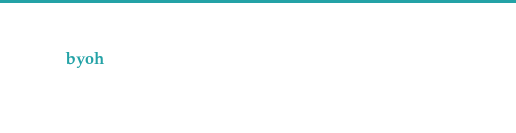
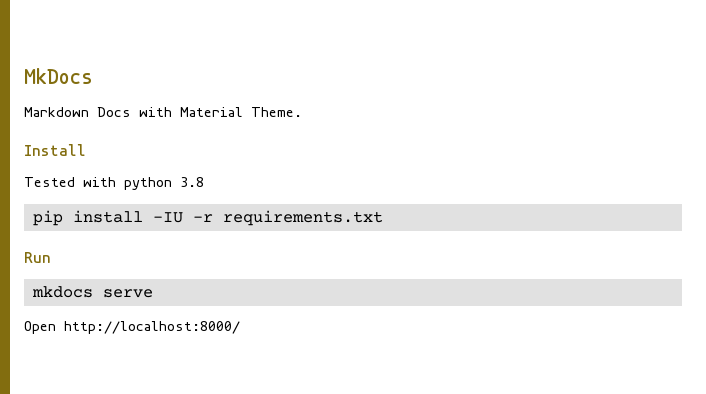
- byoh
+ MkDocs
+ Markdown Docs with Material Theme.
+ Install
+ Tested with python 3.8
+ pip install -IU -r requirements.txt
+ Run
+ mkdocs serve
+ Open http://localhost:8000/

